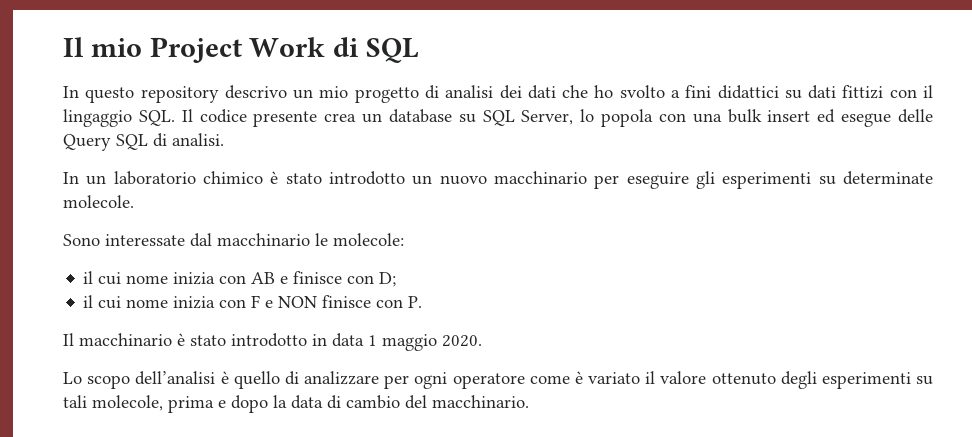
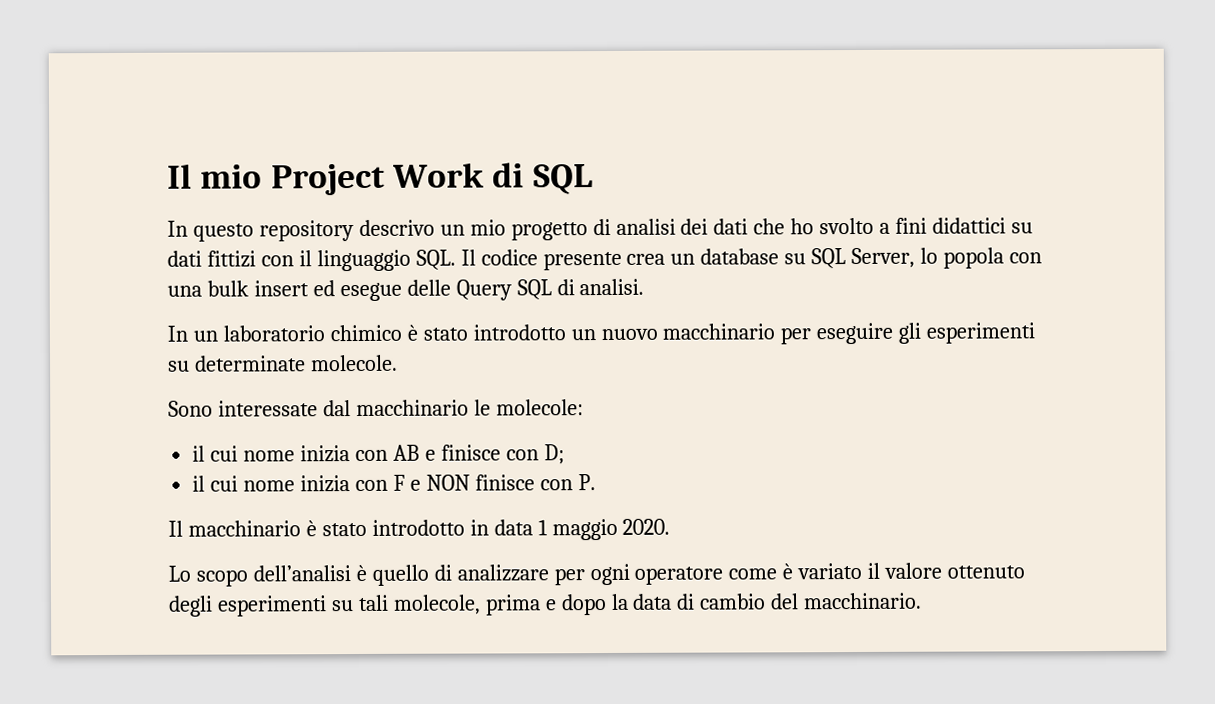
- In questo repository descrivo un mio progetto di analisi dei dati che ho svolto a fini didattici su dati fittizi con il lingaggio SQL. Il codice presente crea un database su SQL Server, lo popola con una bulk insert ed esegue delle Query SQL di analisi.
+ In questo repository descrivo un mio progetto di analisi dei dati che ho svolto a fini didattici su dati fittizi con il linguaggio SQL. Il codice presente crea un database su SQL Server, lo popola con una bulk insert ed esegue delle Query SQL di analisi.

